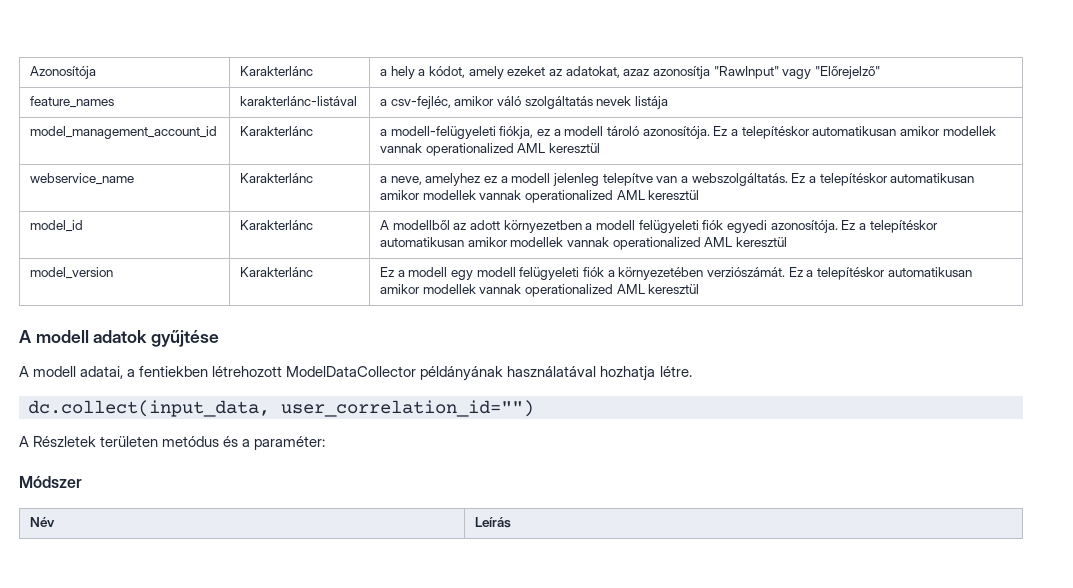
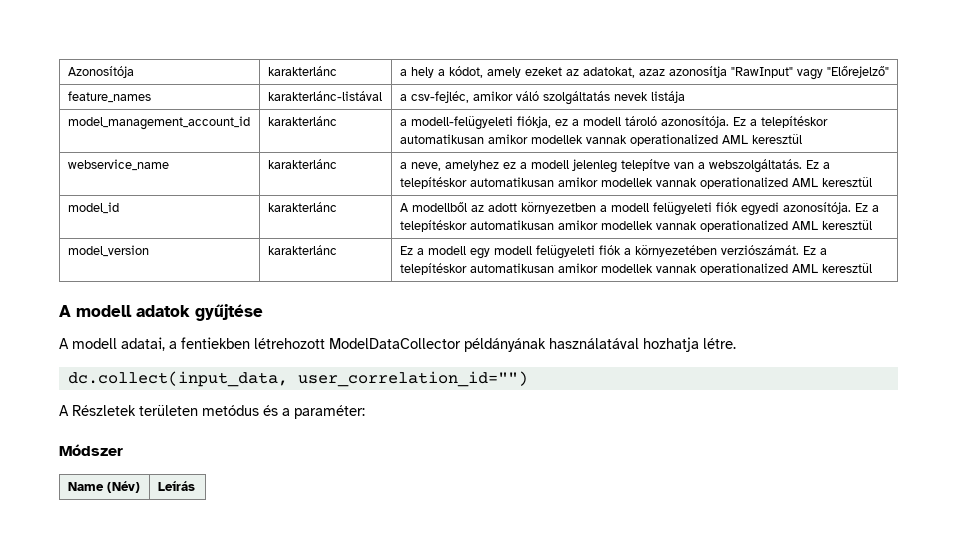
- Azonosítója | Karakterlánc | a hely a kódot, amely ezeket az adatokat, azaz azonosítja "RawInput" vagy "Előrejelző"
+ Azonosítója | karakterlánc | a hely a kódot, amely ezeket az adatokat, azaz azonosítja "RawInput" vagy "Előrejelző"
- model_management_account_id | Karakterlánc | a modell-felügyeleti fiókja, ez a modell tároló azonosítója. Ez a telepítéskor automatikusan amikor modellek vannak operationalized AML keresztül
+ model_management_account_id | karakterlánc | a modell-felügyeleti fiókja, ez a modell tároló azonosítója. Ez a telepítéskor automatikusan amikor modellek vannak operationalized AML keresztül
- webservice_name | Karakterlánc | a neve, amelyhez ez a modell jelenleg telepítve van a webszolgáltatás. Ez a telepítéskor automatikusan amikor modellek vannak operationalized AML keresztül
+ webservice_name | karakterlánc | a neve, amelyhez ez a modell jelenleg telepítve van a webszolgáltatás. Ez a telepítéskor automatikusan amikor modellek vannak operationalized AML keresztül
- model_id | Karakterlánc | A modellből az adott környezetben a modell felügyeleti fiók egyedi azonosítója. Ez a telepítéskor automatikusan amikor modellek vannak operationalized AML keresztül
+ model_id | karakterlánc | A modellből az adott környezetben a modell felügyeleti fiók egyedi azonosítója. Ez a telepítéskor automatikusan amikor modellek vannak operationalized AML keresztül
- model_version | Karakterlánc | Ez a modell egy modell felügyeleti fiók a környezetében verziószámát. Ez a telepítéskor automatikusan amikor modellek vannak operationalized AML keresztül
+ model_version | karakterlánc | Ez a modell egy modell felügyeleti fiók a környezetében verziószámát. Ez a telepítéskor automatikusan amikor modellek vannak operationalized AML keresztül
- Név | Leírás
+ Name (Név) | Leírás

